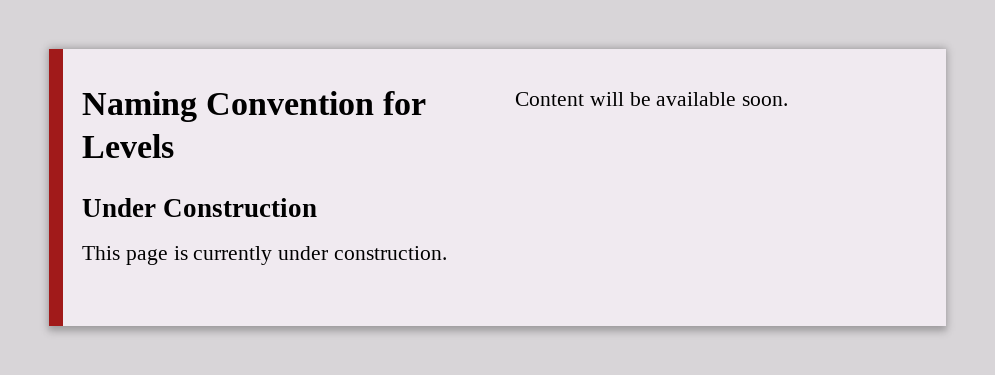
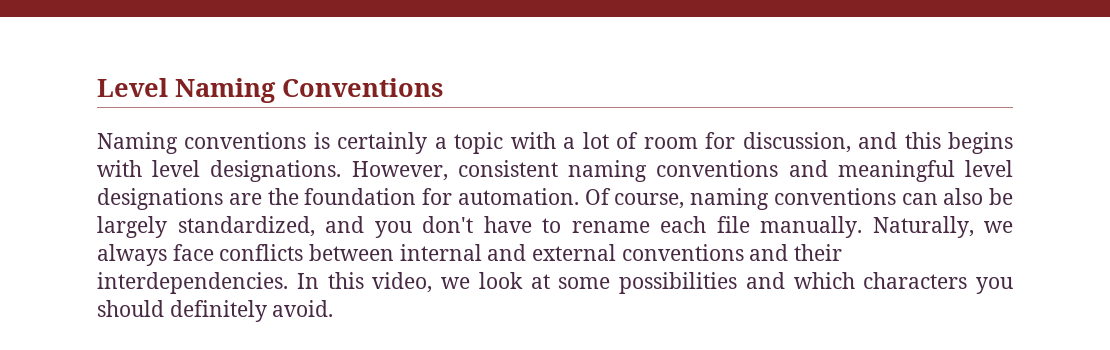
- Naming Convention for Levels
- Under Construction
- This page is currently under construction. Content will be available soon.
+ Level Naming Conventions
+ Naming conventions is certainly a topic with a lot of room for discussion, and this begins with level designations. However, consistent naming conventions and meaningful level designations are the foundation for automation. Of course, naming conventions can also be largely standardized, and you don't have to rename each file manually. Naturally, we always face conflicts between internal and external conventions and their interdependencies. In this video, we look at some possibilities and which characters you should definitely avoid.

